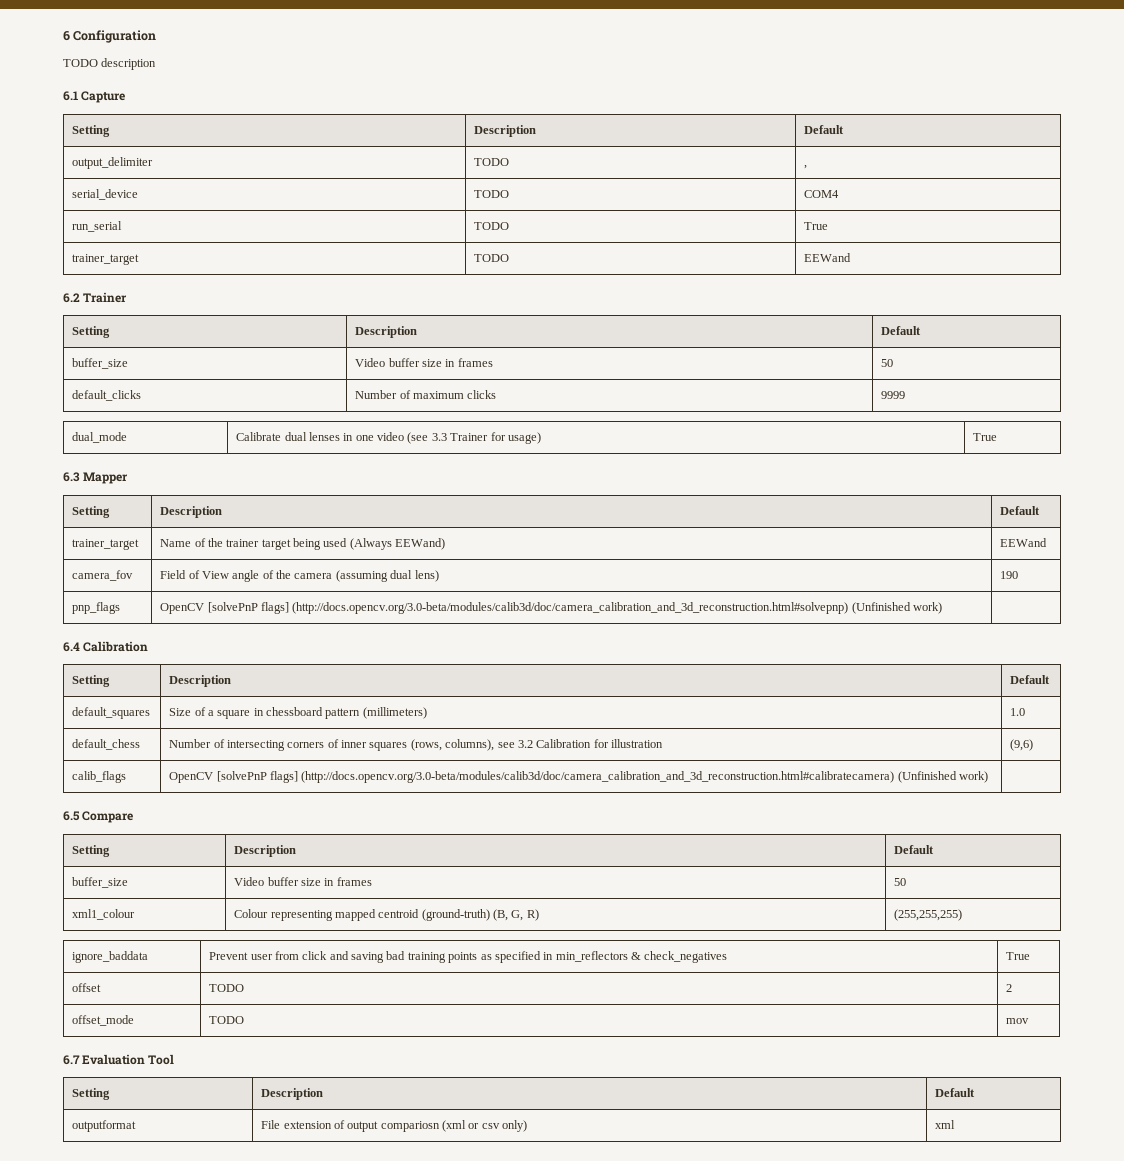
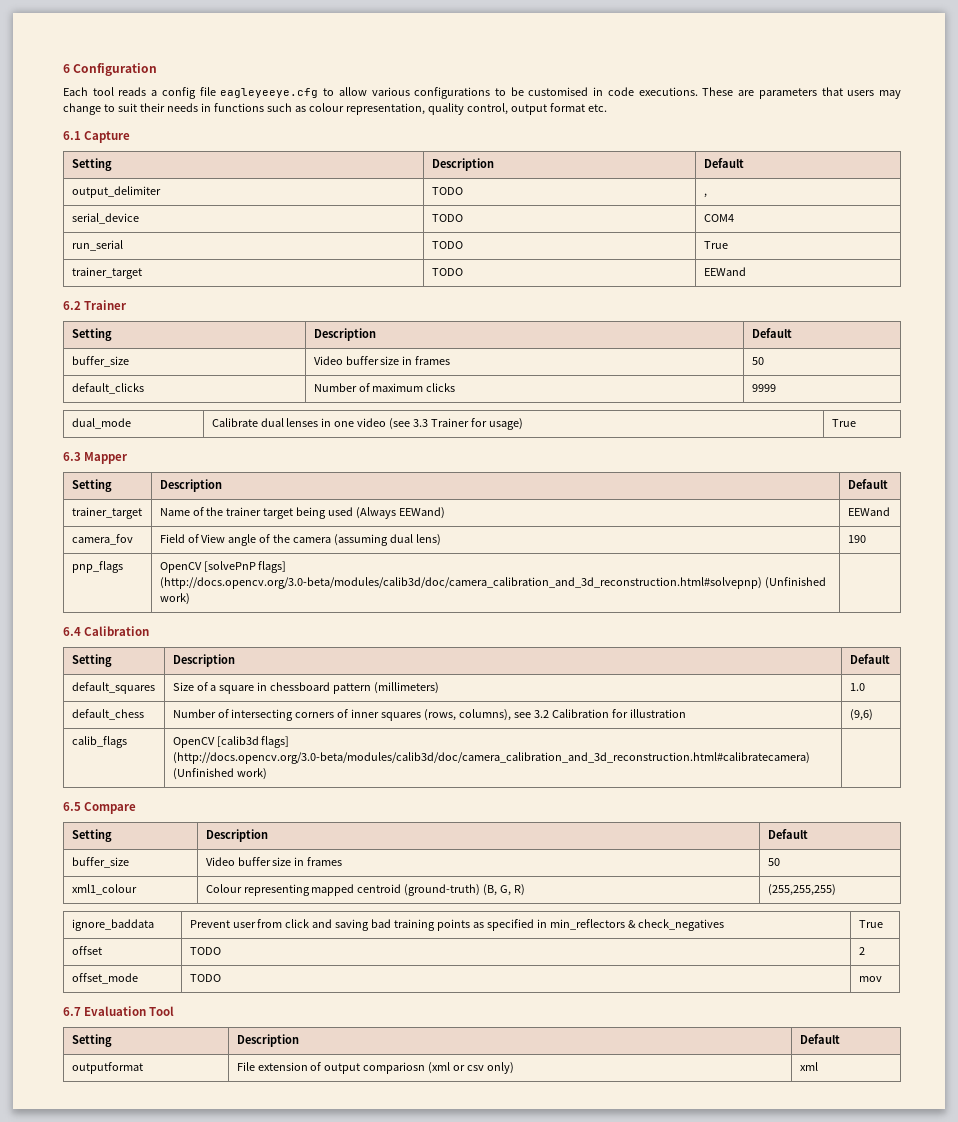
- TODO description
+ Each tool reads a config file eagleyeeye.cfg to allow various configurations to be customised in code executions. These are parameters that users may change to suit their needs in functions such as colour representation, quality control, output format etc.
- calib_flags | OpenCV [solvePnP flags] (http://docs.opencv.org/3.0-beta/modules/calib3d/doc/camera_calibration_and_3d_reconstruction.html#calibratecamera) (Unfinished work) |
+ calib_flags | OpenCV [calib3d flags] (http://docs.opencv.org/3.0-beta/modules/calib3d/doc/camera_calibration_and_3d_reconstruction.html#calibratecamera) (Unfinished work) |

